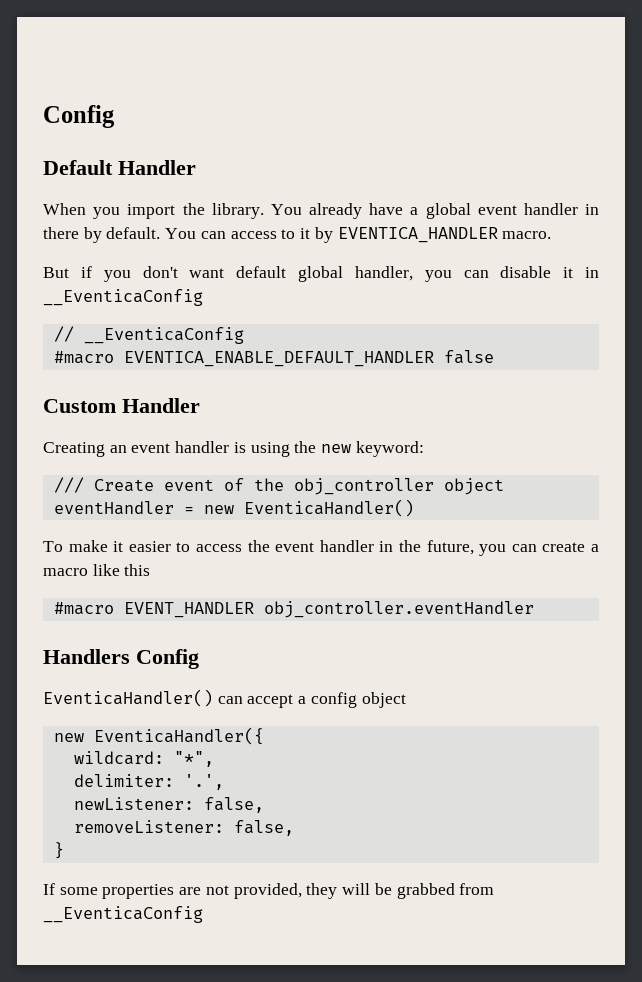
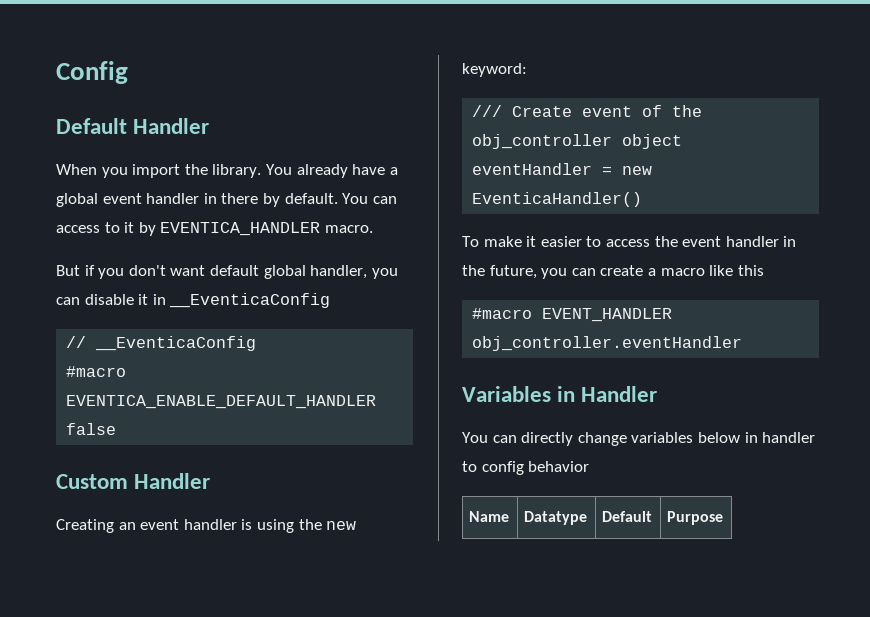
- Handlers Config
- EventicaHandler() can accept a config object
- new EventicaHandler({
- wildcard: "*",
- delimiter: '.',
- newListener: false,
- removeListener: false,
- }
- If some properties are not provided, they will be grabbed from __EventicaConfig
+ Variables in Handler
+ You can directly change variables below in handler to config behavior
+ Name | Datatype | Default | Purpose

